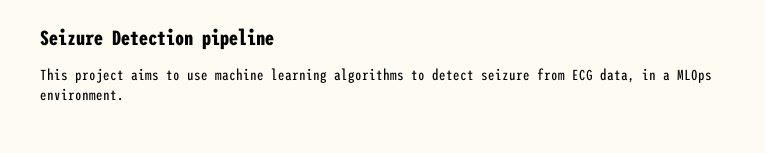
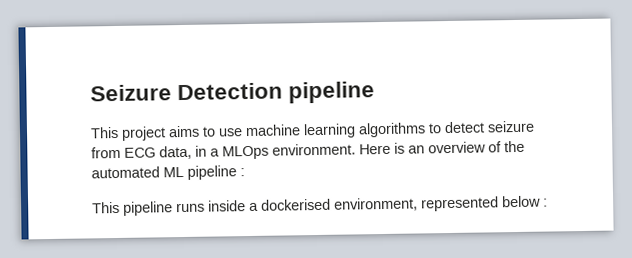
+ Here is an overview of the automated ML pipeline :
+ This pipeline runs inside a dockerised environment, represented below :

